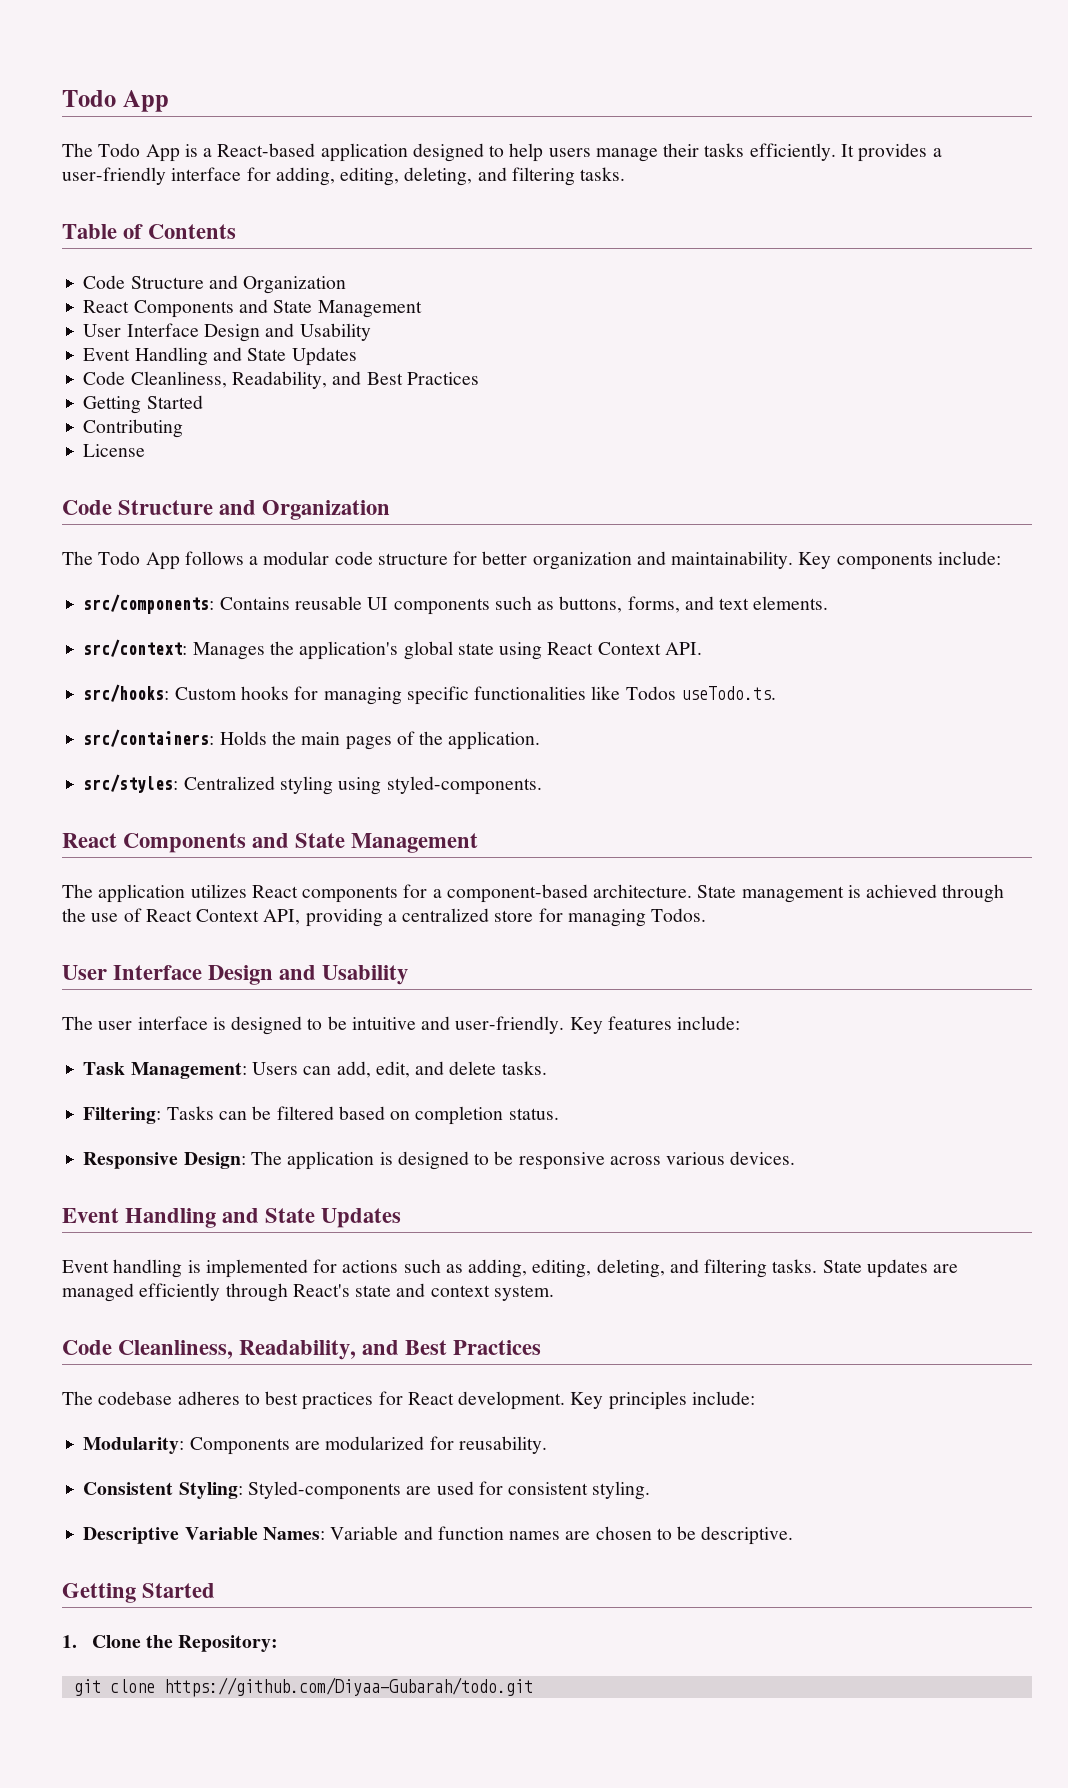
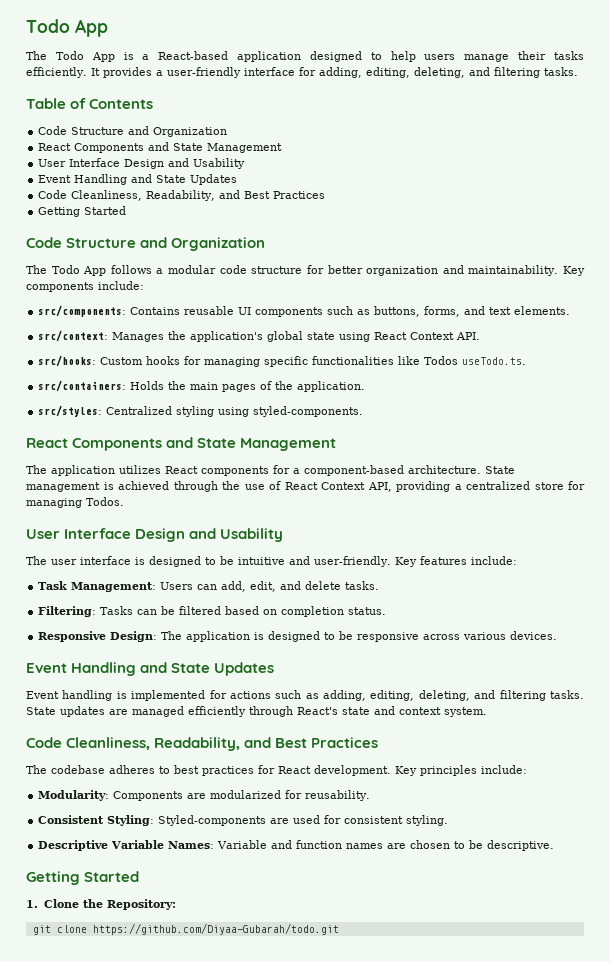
- Contributing
- License

